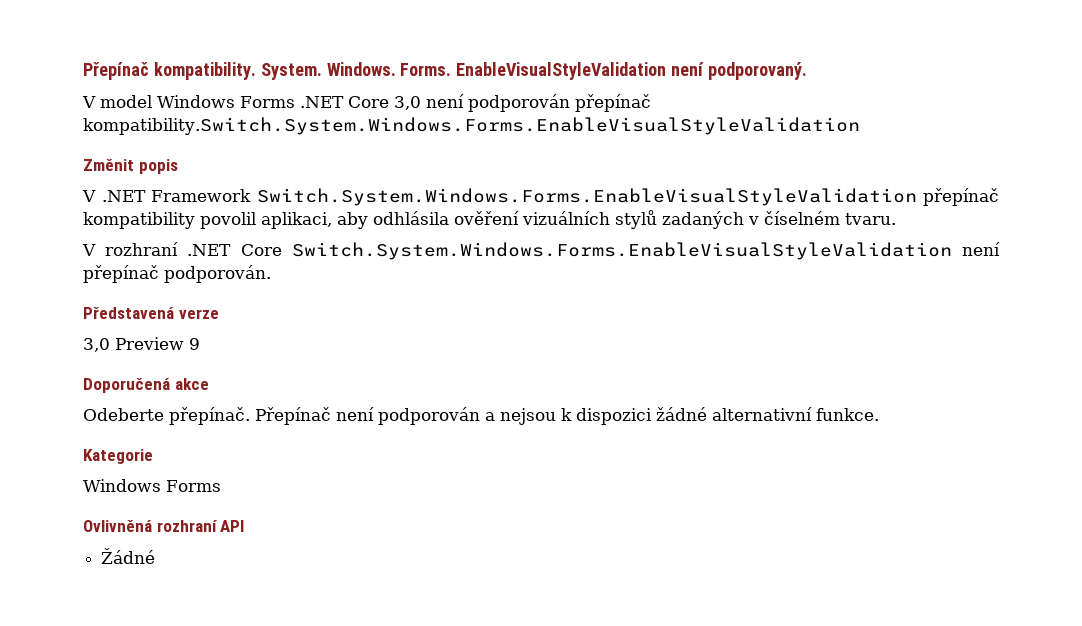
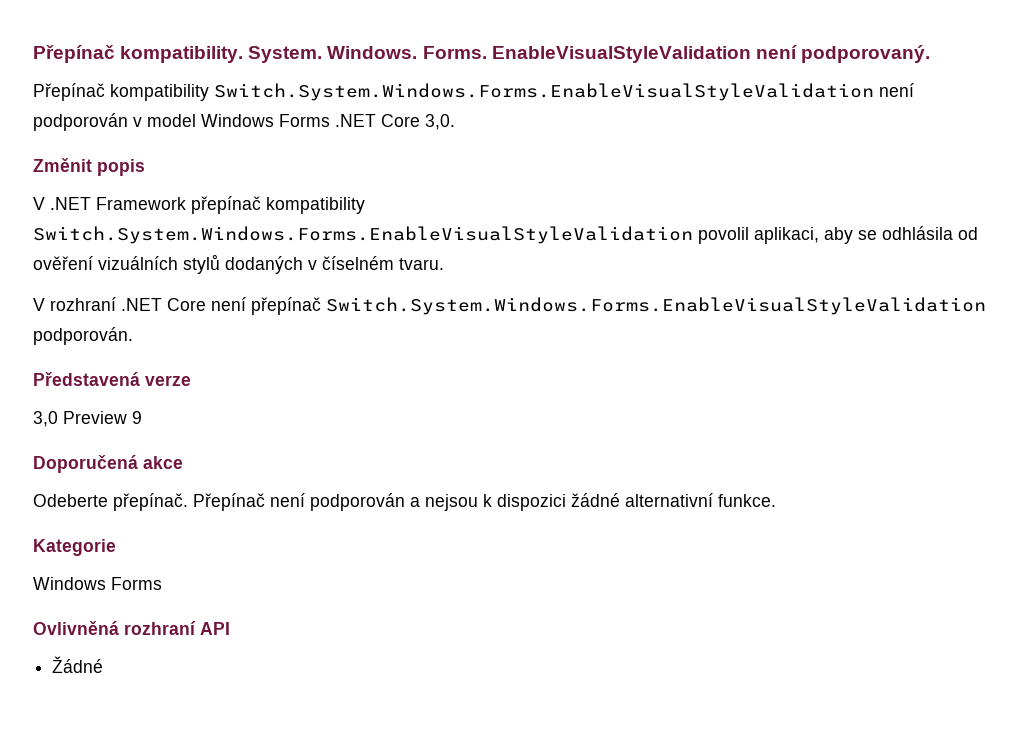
- V model Windows Forms .NET Core 3,0 není podporován přepínač kompatibility.Switch.System.Windows.Forms.EnableVisualStyleValidation
+ Přepínač kompatibility Switch.System.Windows.Forms.EnableVisualStyleValidation není podporován v model Windows Forms .NET Core 3,0.
- V .NET Framework Switch.System.Windows.Forms.EnableVisualStyleValidation přepínač kompatibility povolil aplikaci, aby odhlásila ověření vizuálních stylů zadaných v číselném tvaru.
+ V .NET Framework přepínač kompatibility Switch.System.Windows.Forms.EnableVisualStyleValidation povolil aplikaci, aby se odhlásila od ověření vizuálních stylů dodaných v číselném tvaru.
- V rozhraní .NET Core Switch.System.Windows.Forms.EnableVisualStyleValidation není přepínač podporován.
+ V rozhraní .NET Core není přepínač Switch.System.Windows.Forms.EnableVisualStyleValidation podporován.

